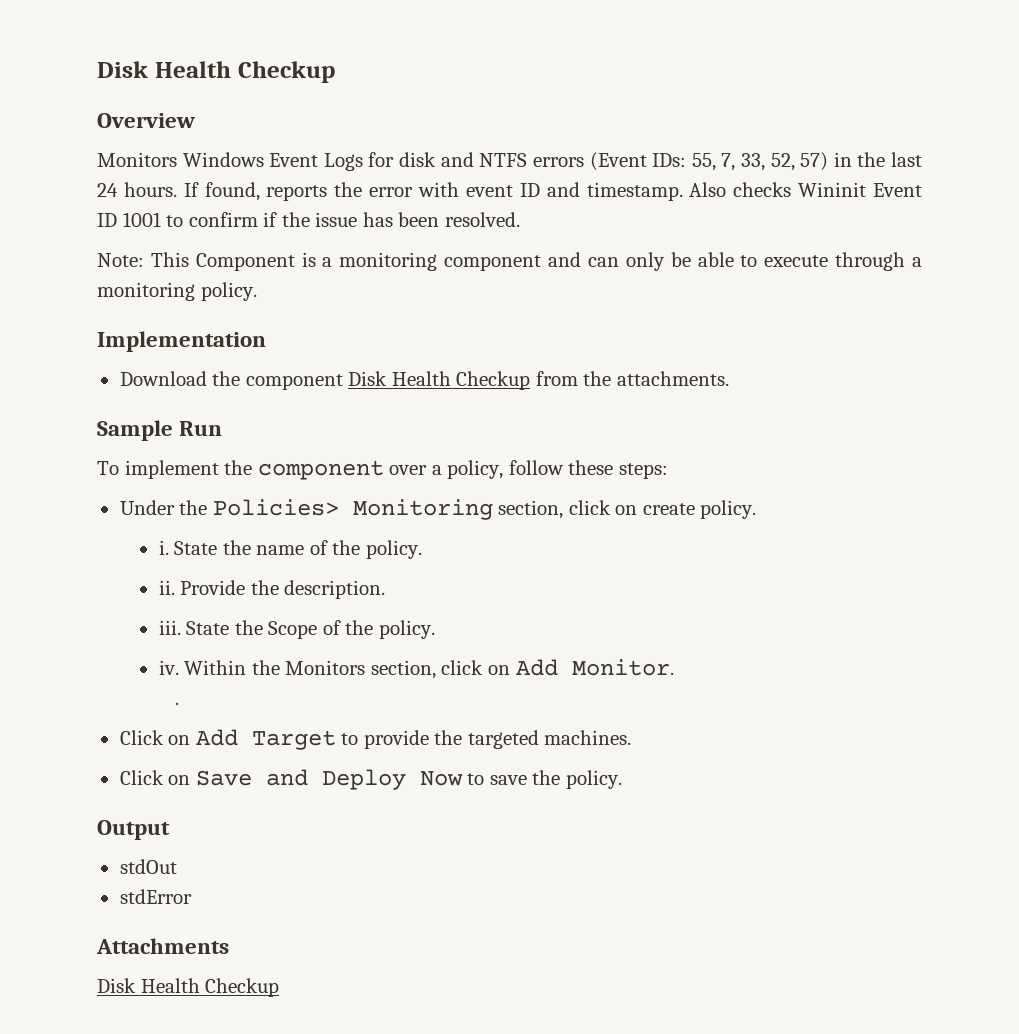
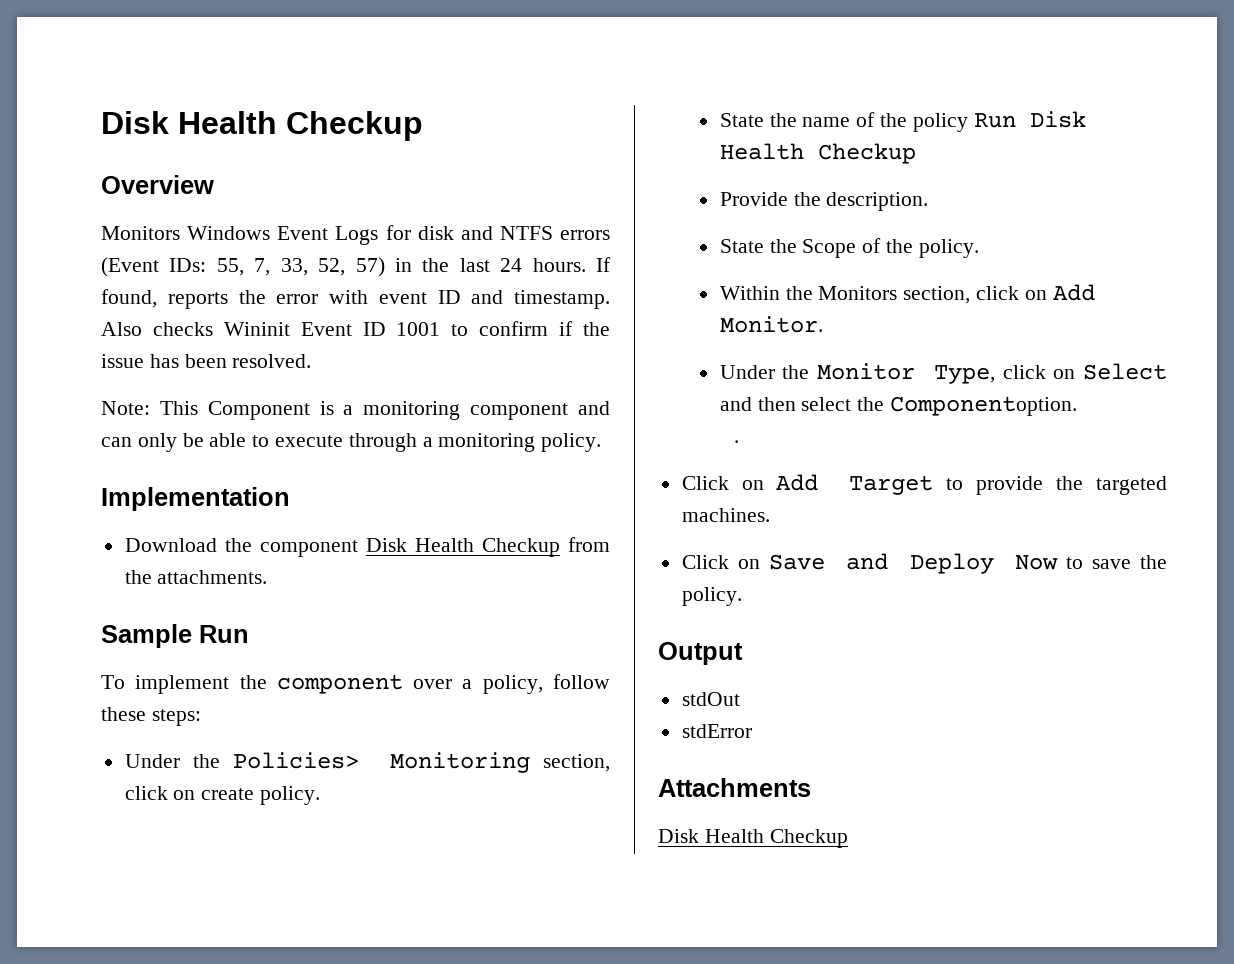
- i. State the name of the policy.
- ii. Provide the description.
+ State the name of the policy Run Disk Health Checkup
+ Provide the description.
- iii.
- iv.
+ Under the Monitor Type, click on Select and then select the Componentoption.

